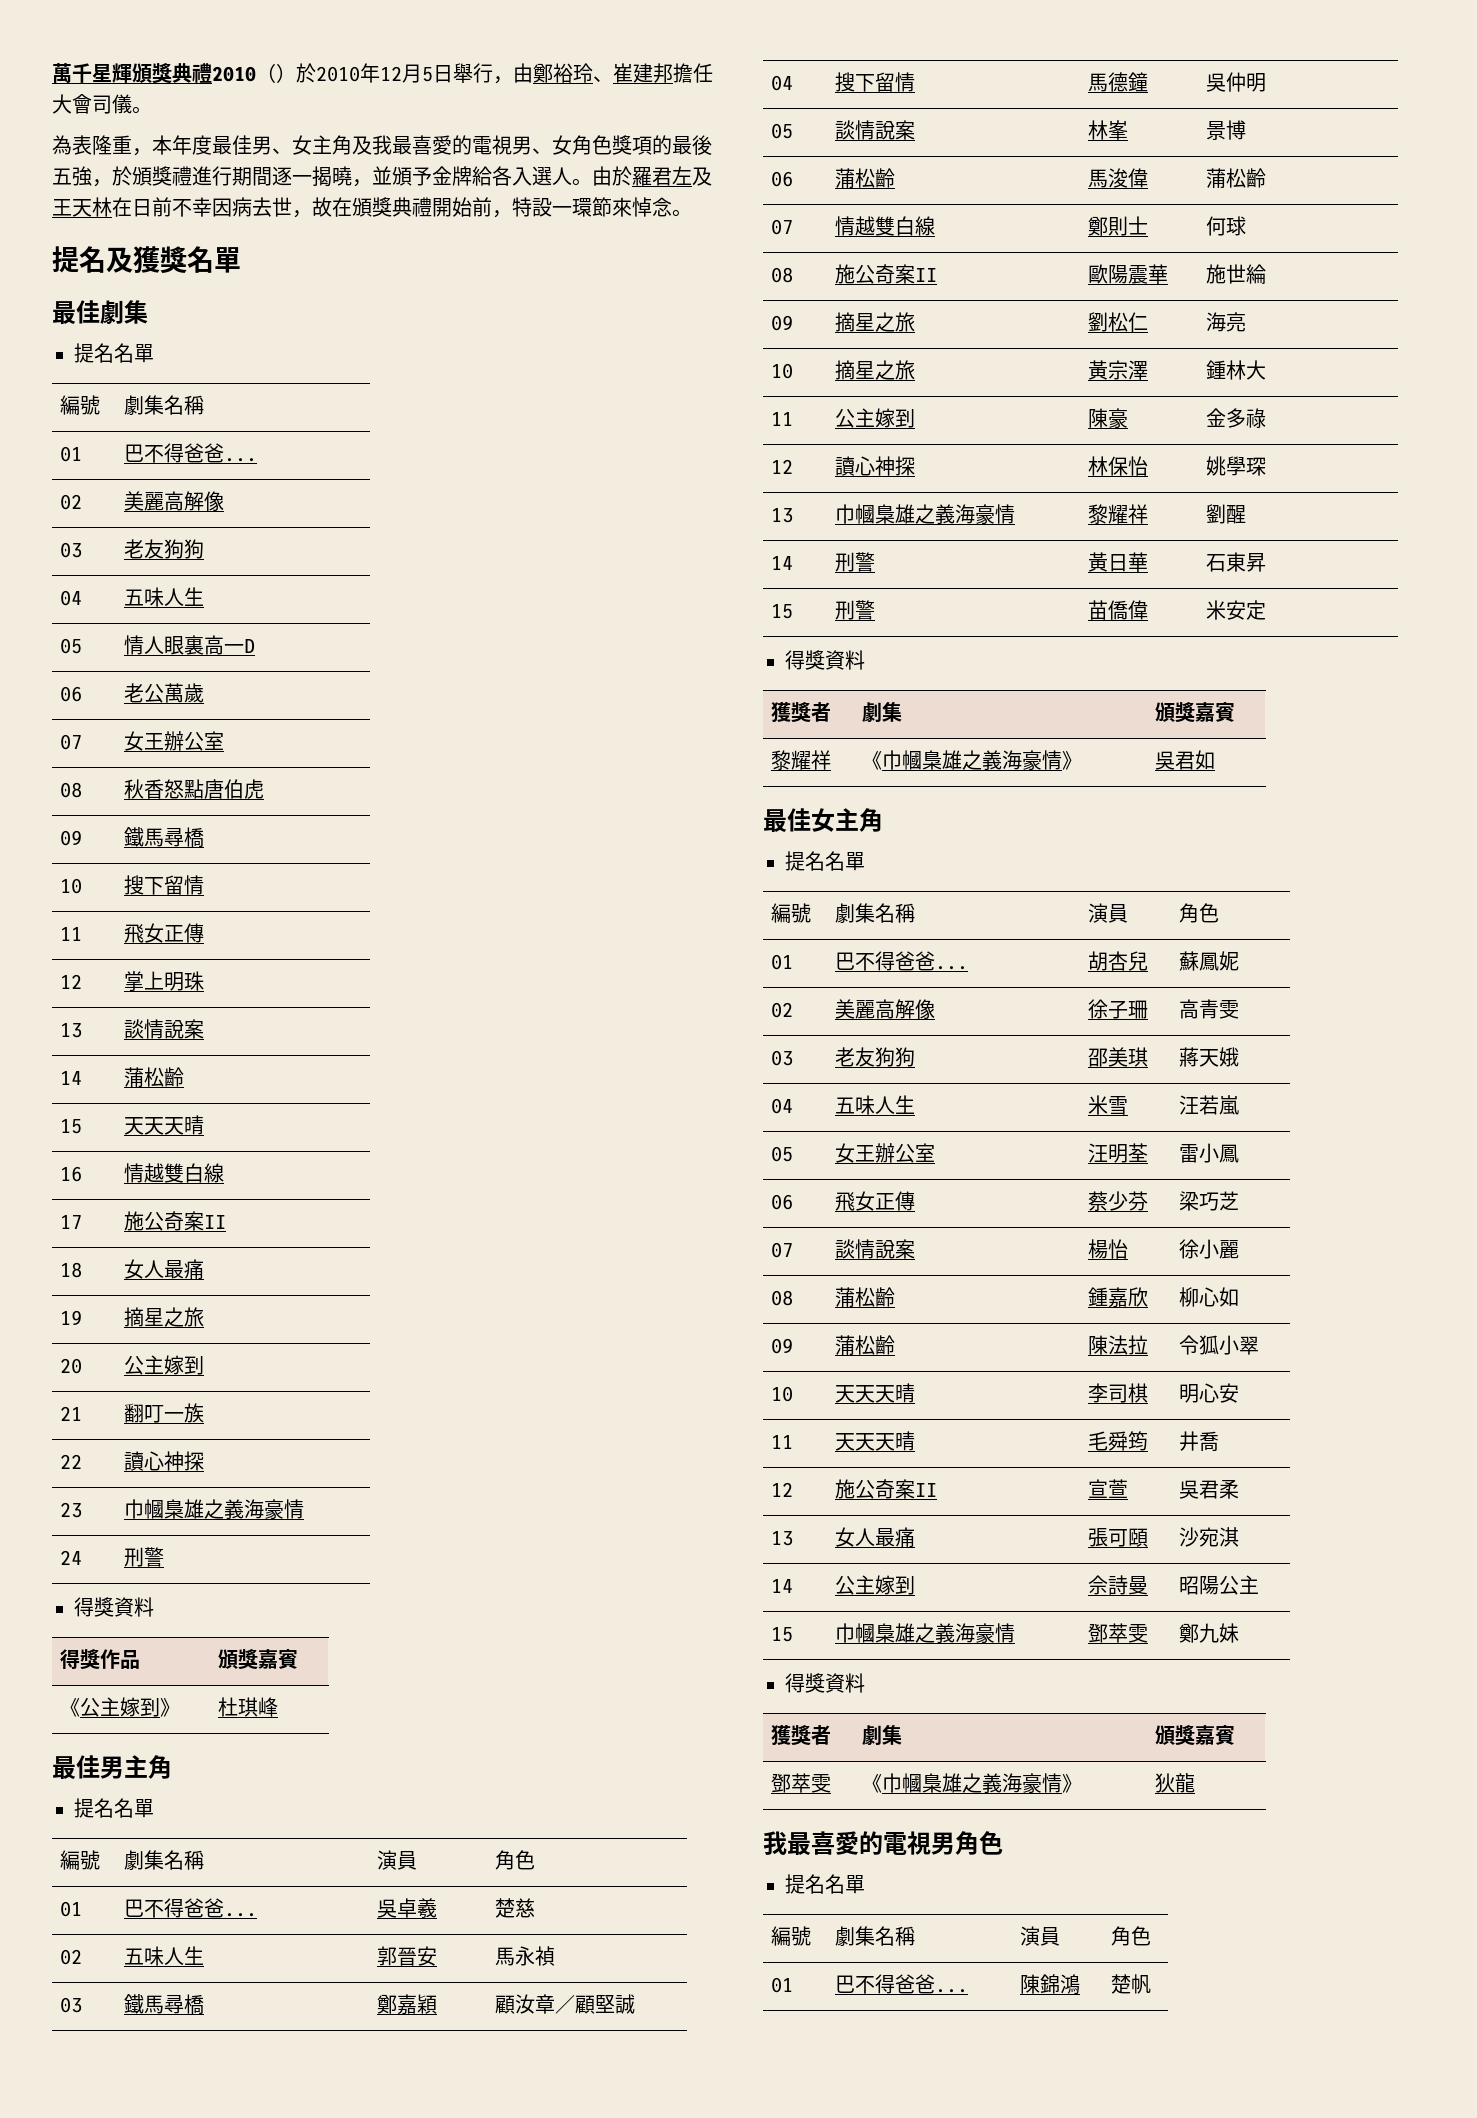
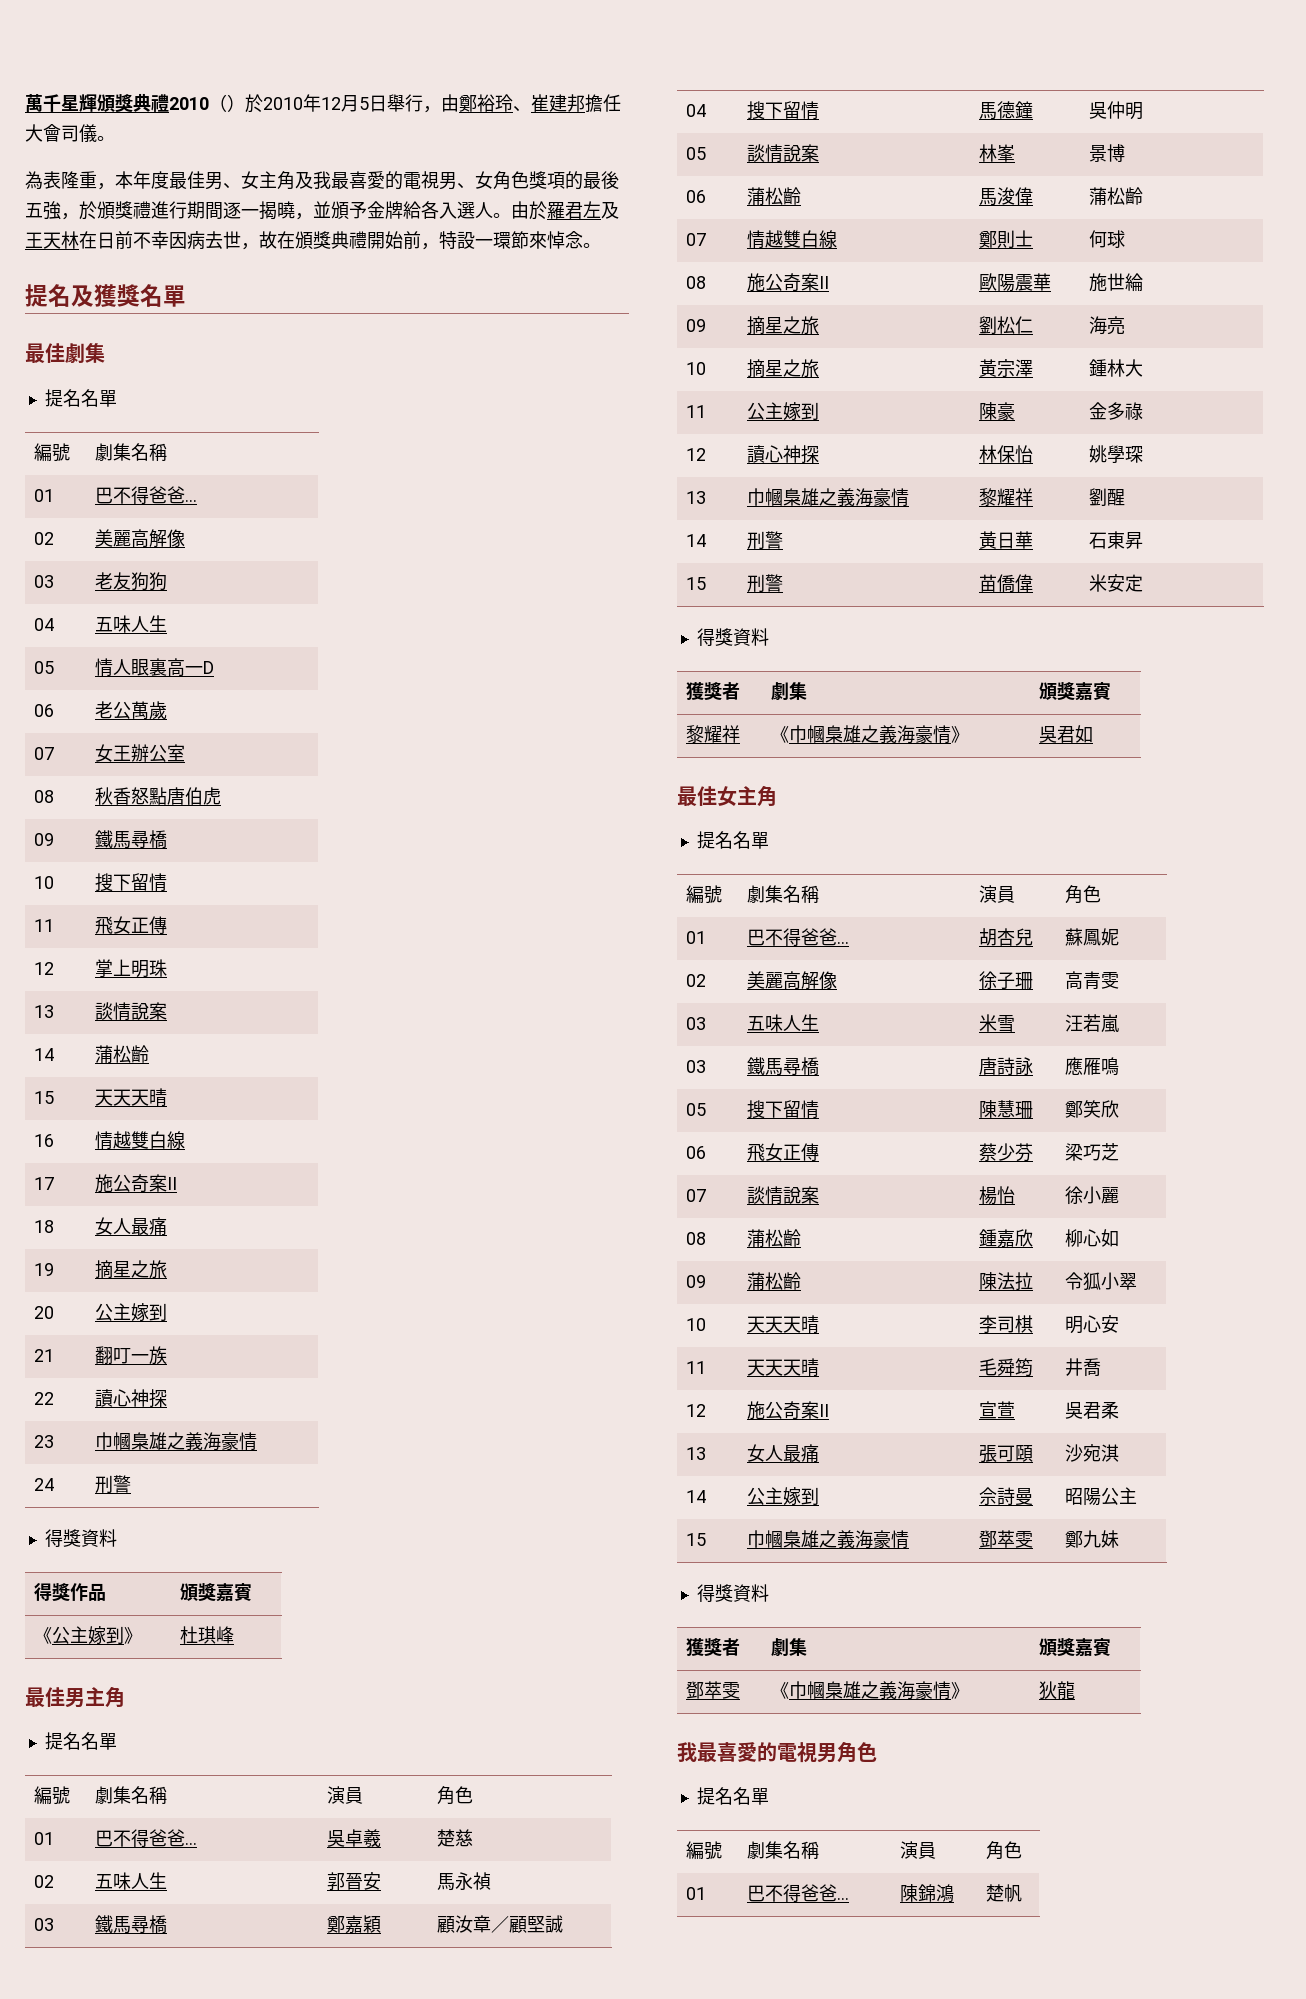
- 03 | 老友狗狗 | 邵美琪 | 蔣天娥
- 04 | 五味人生 | 米雪 | 汪若嵐
+ 03 | 五味人生 | 米雪 | 汪若嵐
- 05 | 女王辦公室 | 汪明荃 | 雷小鳳
+ 03 | 鐵馬尋橋 | 唐詩詠 | 應雁鳴
+ 05 | 搜下留情 | 陳慧珊 | 鄭笑欣

